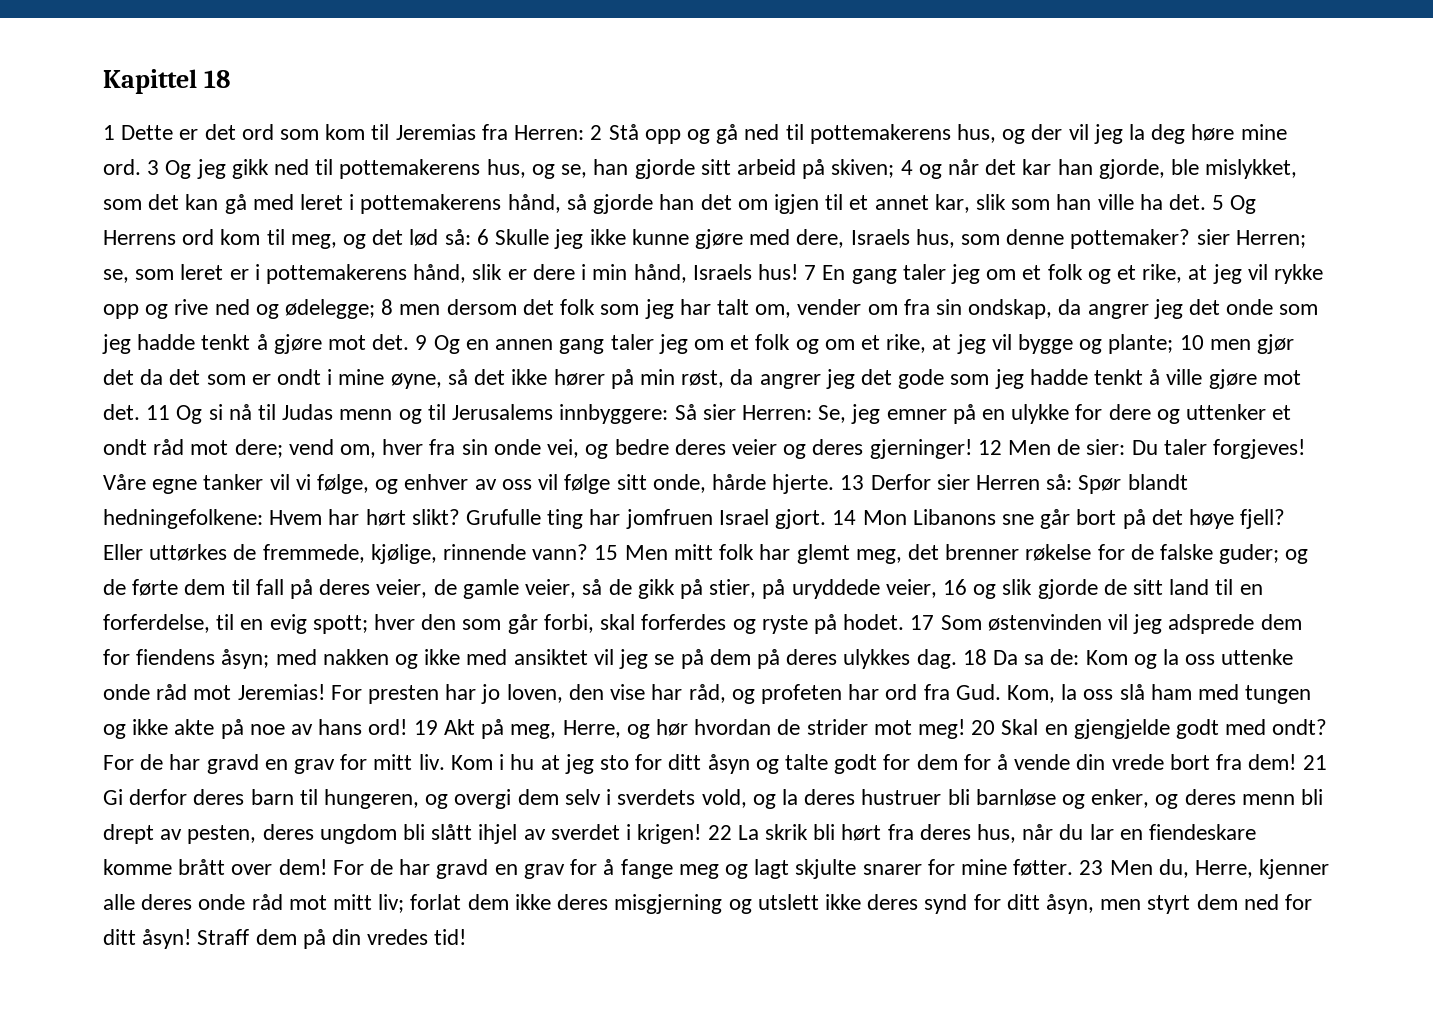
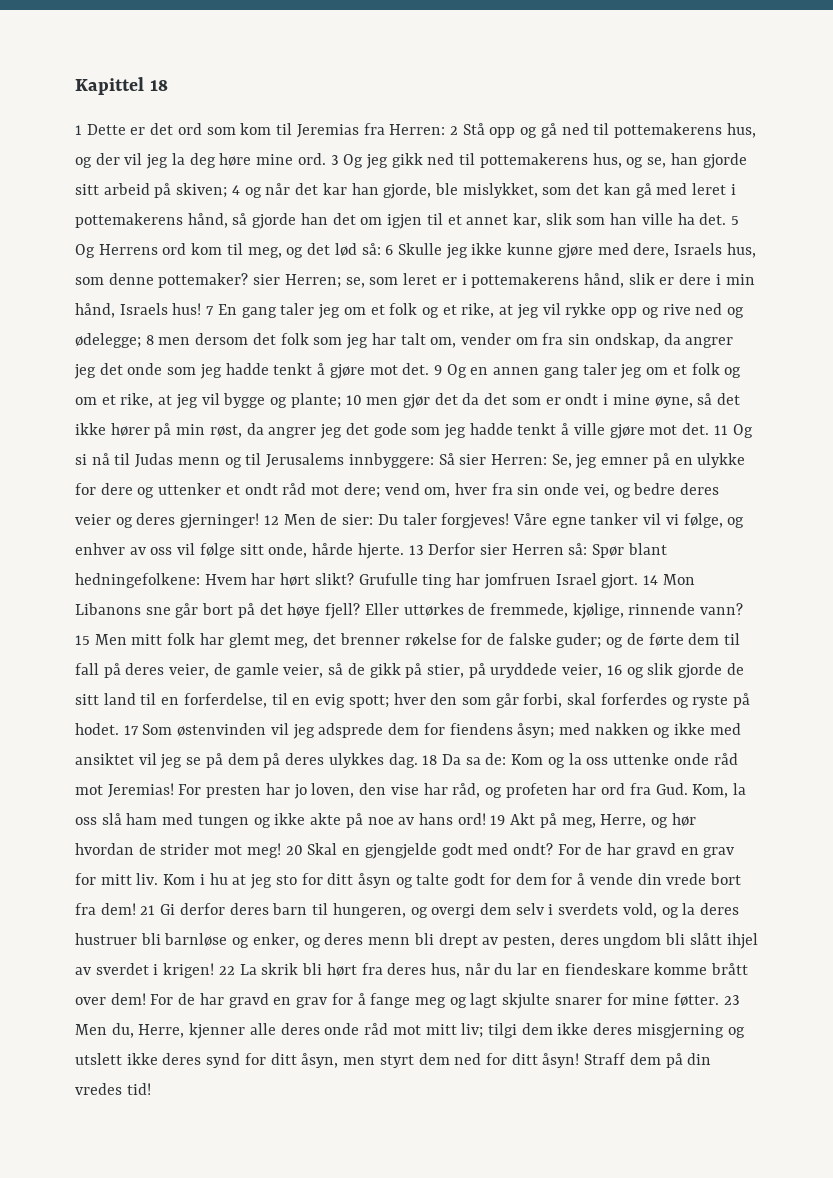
- 13 Derfor sier Herren så: Spør blandt hedningefolkene: Hvem har hørt slikt?
+ 13 Derfor sier Herren så: Spør blant hedningefolkene: Hvem har hørt slikt?
- 23 Men du, Herre, kjenner alle deres onde råd mot mitt liv; forlat dem ikke deres misgjerning og utslett ikke deres synd for ditt åsyn, men styrt dem ned for ditt åsyn!
+ 23 Men du, Herre, kjenner alle deres onde råd mot mitt liv; tilgi dem ikke deres misgjerning og utslett ikke deres synd for ditt åsyn, men styrt dem ned for ditt åsyn!

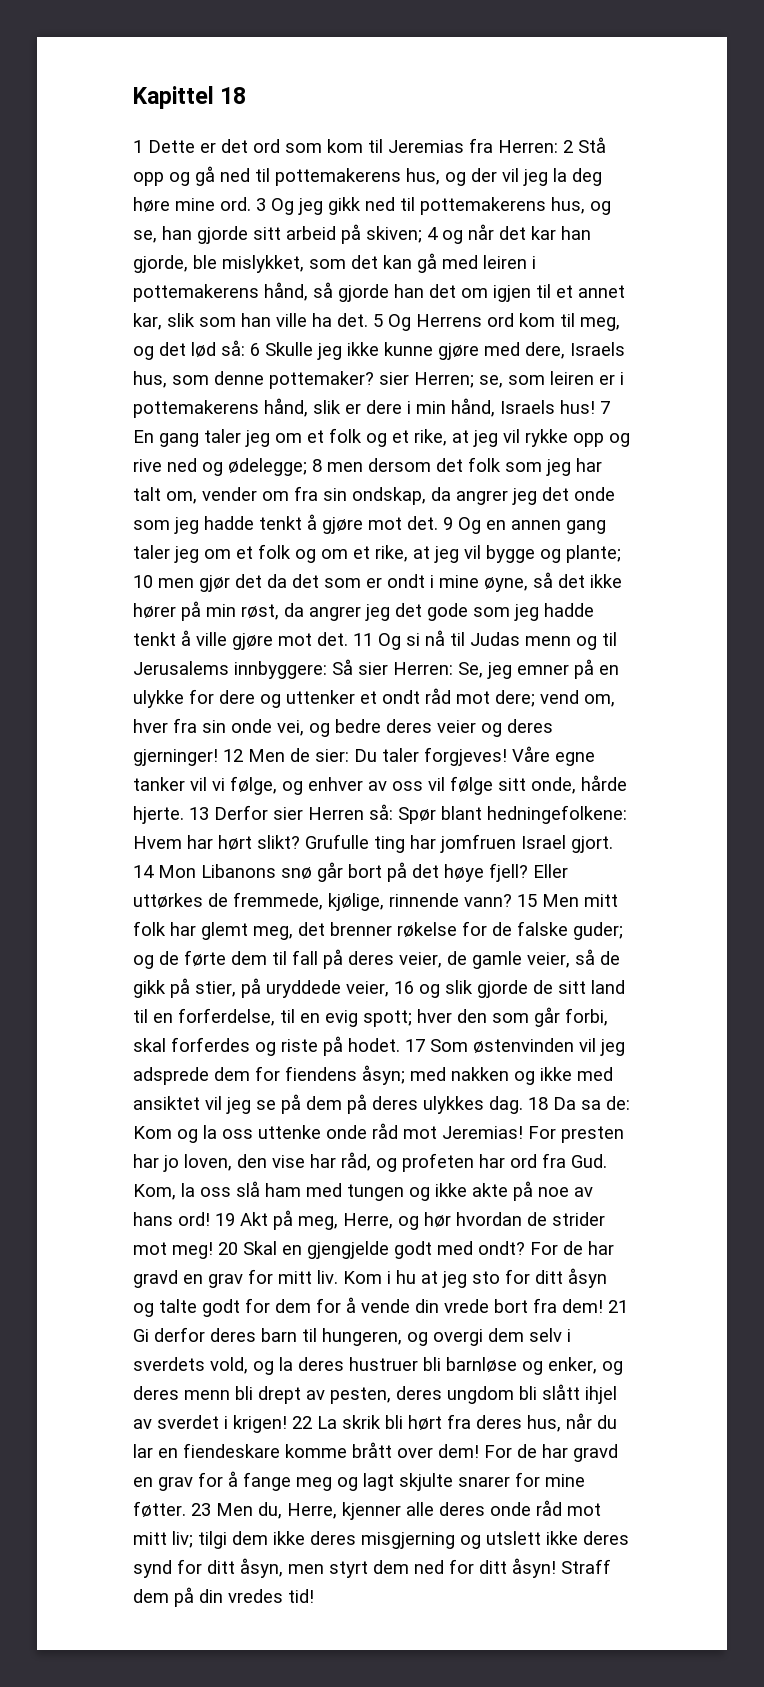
- 3 Og jeg gikk ned til pottemakerens hus, og se, han gjorde sitt arbeid på skiven; 4 og når det kar han gjorde, ble mislykket, som det kan gå med leret i pottemakerens hånd, så gjorde han det om igjen til et annet kar, slik som han ville ha det.
+ 3 Og jeg gikk ned til pottemakerens hus, og se, han gjorde sitt arbeid på skiven; 4 og når det kar han gjorde, ble mislykket, som det kan gå med leiren i pottemakerens hånd, så gjorde han det om igjen til et annet kar, slik som han ville ha det.
- 5 Og Herrens ord kom til meg, og det lød så: 6 Skulle jeg ikke kunne gjøre med dere, Israels hus, som denne pottemaker? sier Herren; se, som leret er i pottemakerens hånd, slik er dere i min hånd, Israels hus!
+ 5 Og Herrens ord kom til meg, og det lød så: 6 Skulle jeg ikke kunne gjøre med dere, Israels hus, som denne pottemaker? sier Herren; se, som leiren er i pottemakerens hånd, slik er dere i min hånd, Israels hus!
- 14 Mon Libanons sne går bort på det høye fjell?
+ 14 Mon Libanons snø går bort på det høye fjell?
- 15 Men mitt folk har glemt meg, det brenner røkelse for de falske guder; og de førte dem til fall på deres veier, de gamle veier, så de gikk på stier, på uryddede veier, 16 og slik gjorde de sitt land til en forferdelse, til en evig spott; hver den som går forbi, skal forferdes og ryste på hodet.
+ 15 Men mitt folk har glemt meg, det brenner røkelse for de falske guder; og de førte dem til fall på deres veier, de gamle veier, så de gikk på stier, på uryddede veier, 16 og slik gjorde de sitt land til en forferdelse, til en evig spott; hver den som går forbi, skal forferdes og riste på hodet.

